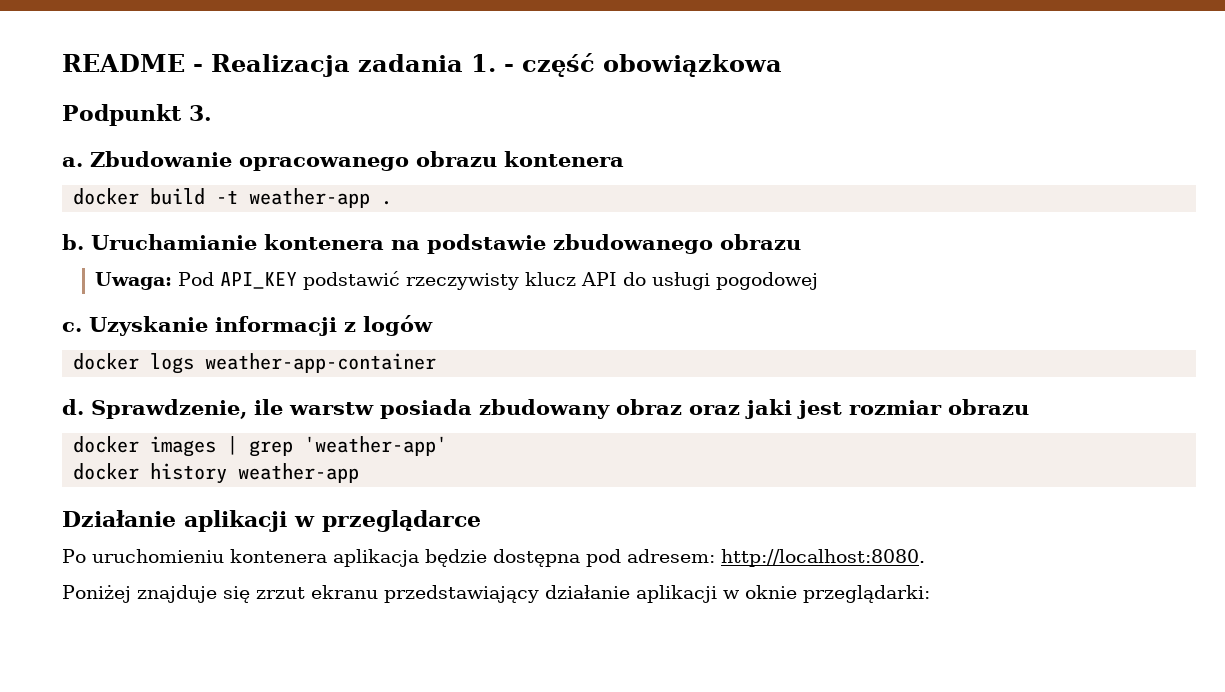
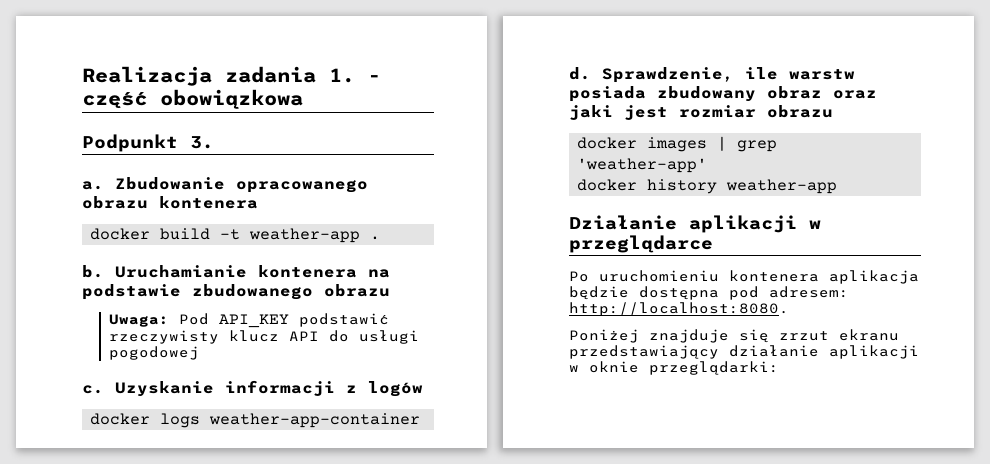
- README - Realizacja zadania 1. - część obowiązkowa
+ Realizacja zadania 1. - część obowiązkowa

